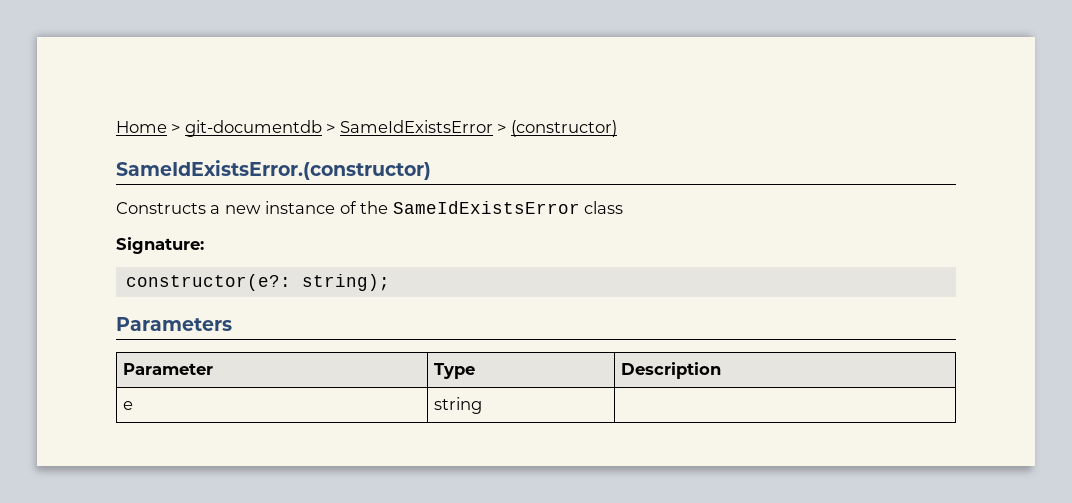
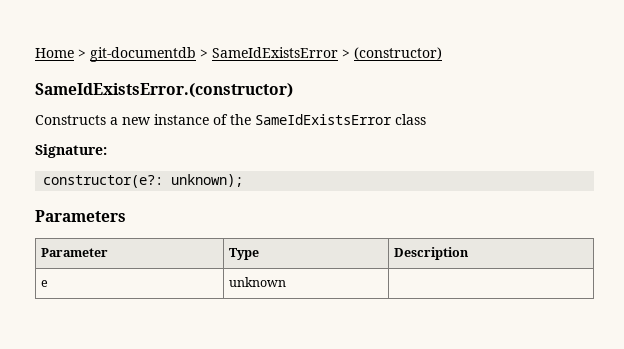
- constructor(e?: string);
+ constructor(e?: unknown);
- e | string |
+ e | unknown |

